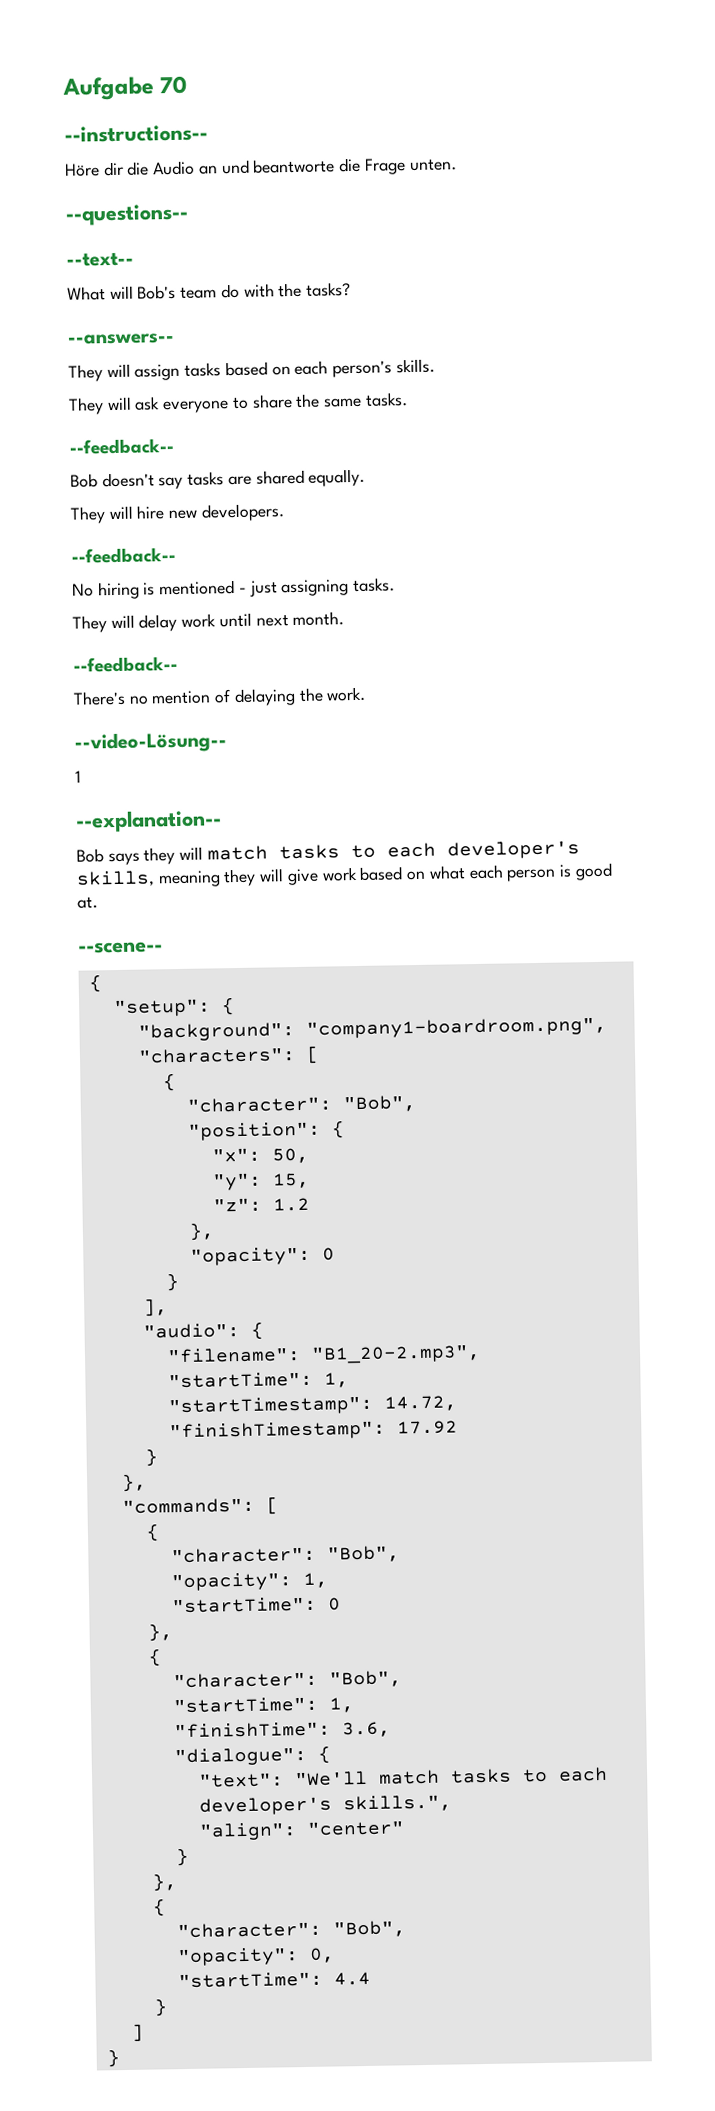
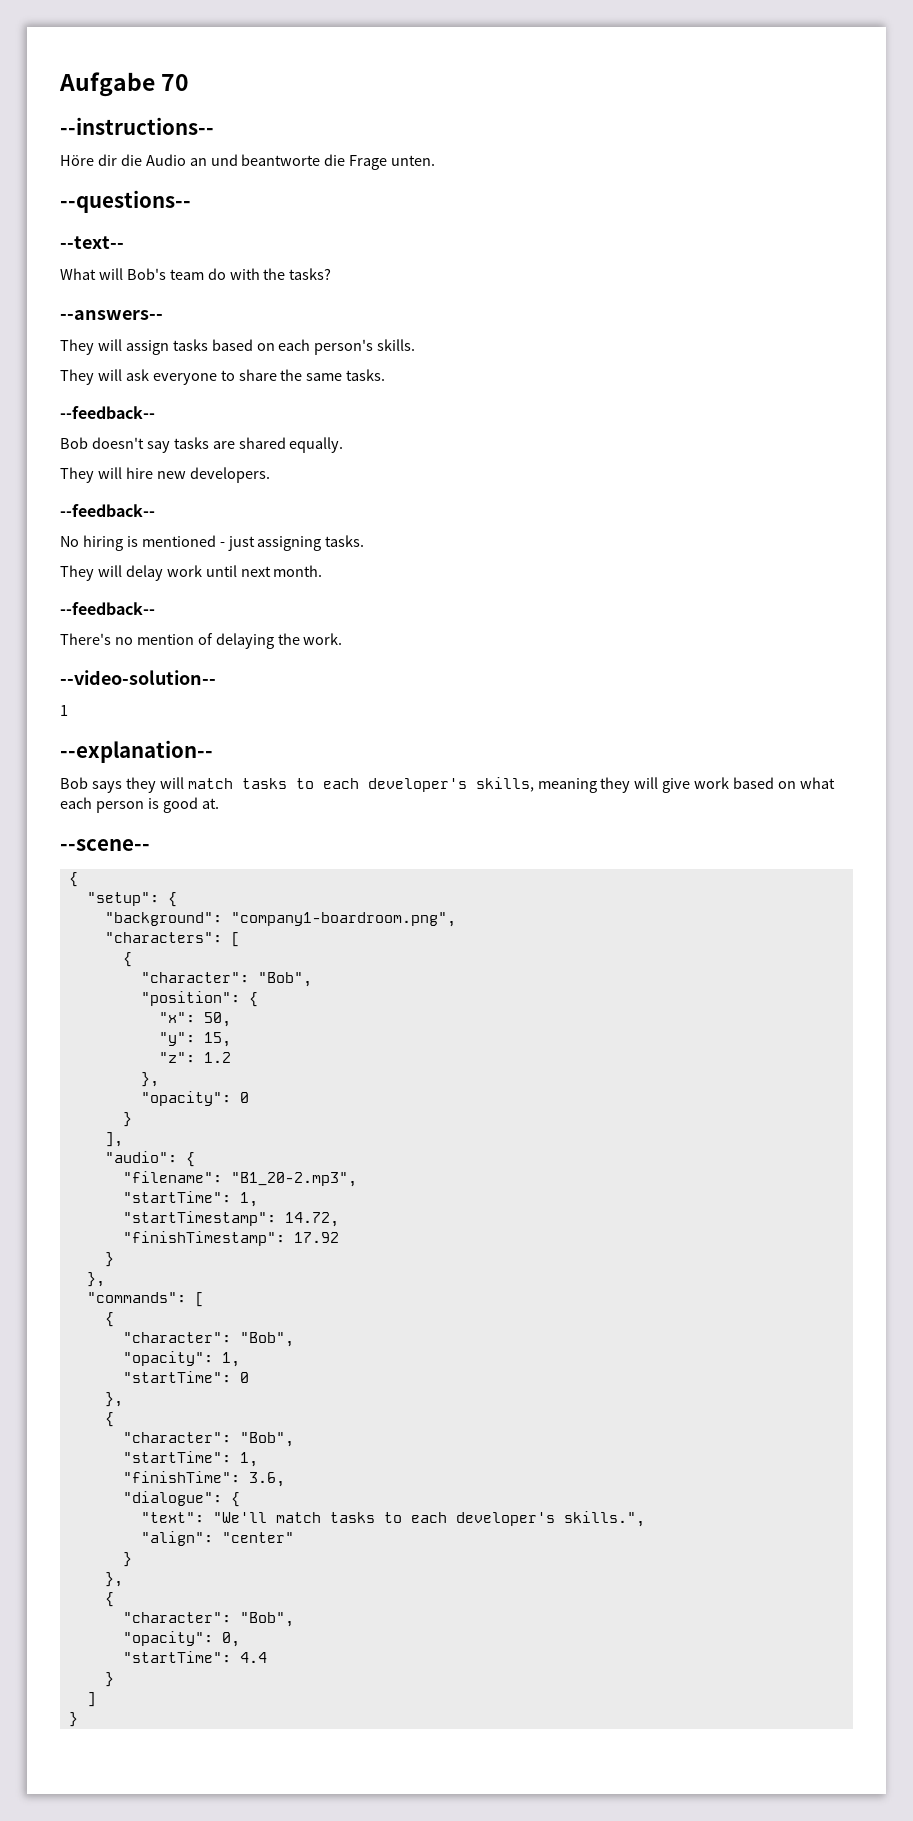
- --video-Lösung--
+ --video-solution--

